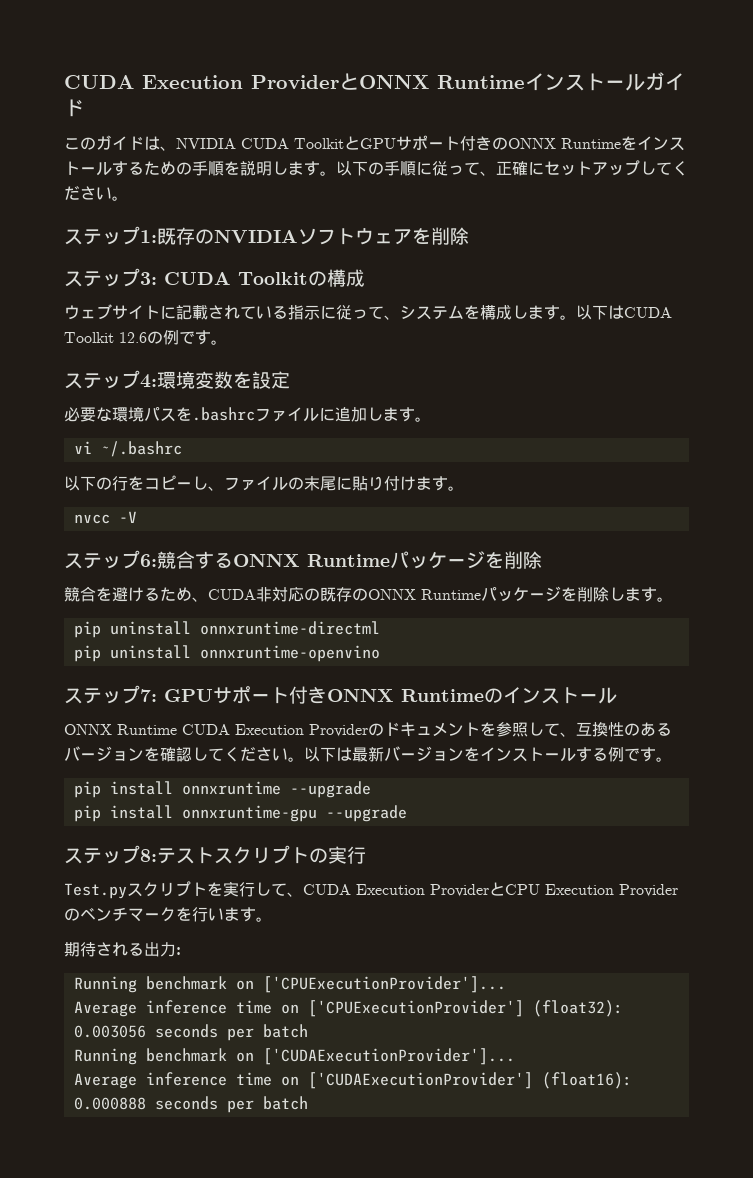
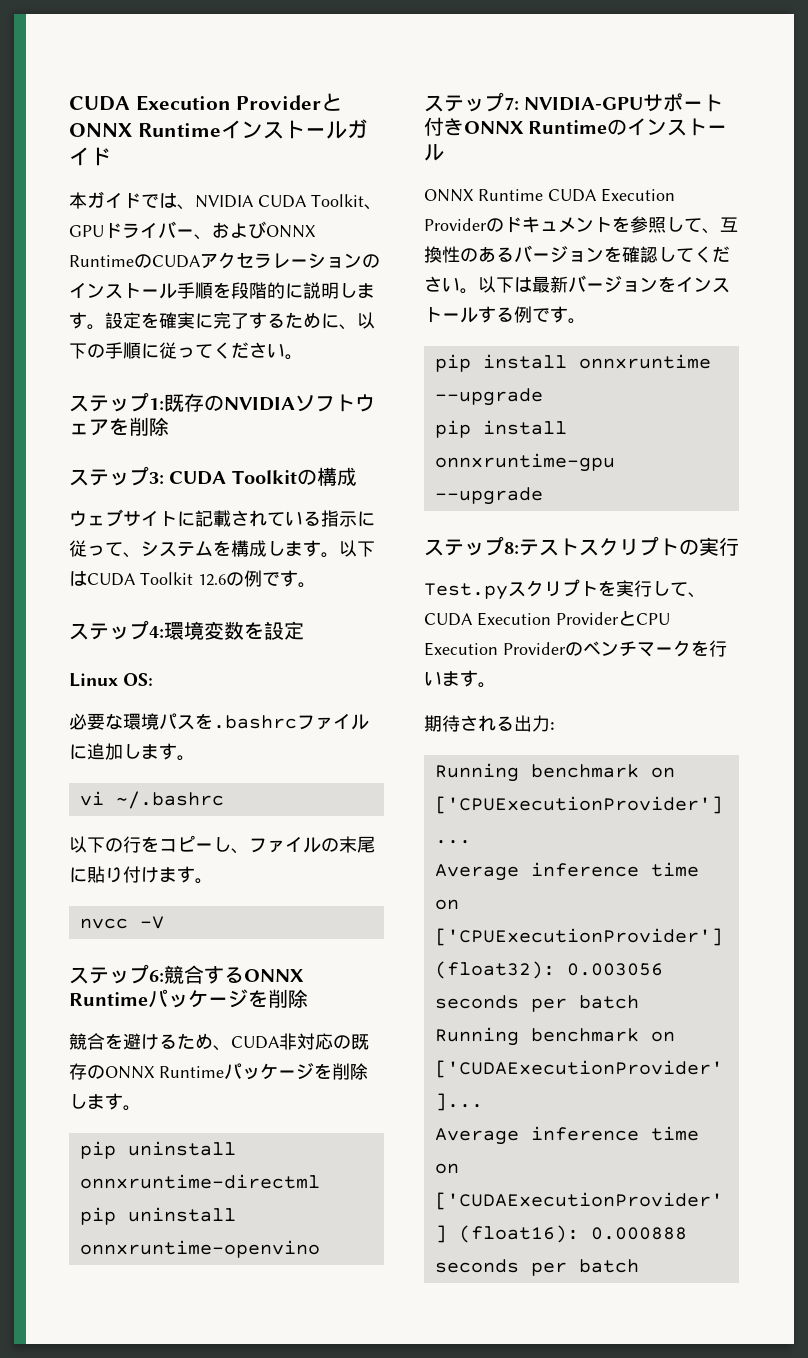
- このガイドは、NVIDIA CUDA ToolkitとGPUサポート付きのONNX Runtimeをインストールするための手順を説明します。以下の手順に従って、正確にセットアップしてください。
+ 本ガイドでは、NVIDIA CUDA Toolkit、GPUドライバー、およびONNX RuntimeのCUDAアクセラレーションのインストール手順を段階的に説明します。設定を確実に完了するために、以下の手順に従ってください。
+ Linux OS:
- ステップ7: GPUサポート付きONNX Runtimeのインストール
+ ステップ7: NVIDIA-GPUサポート付きONNX Runtimeのインストール

